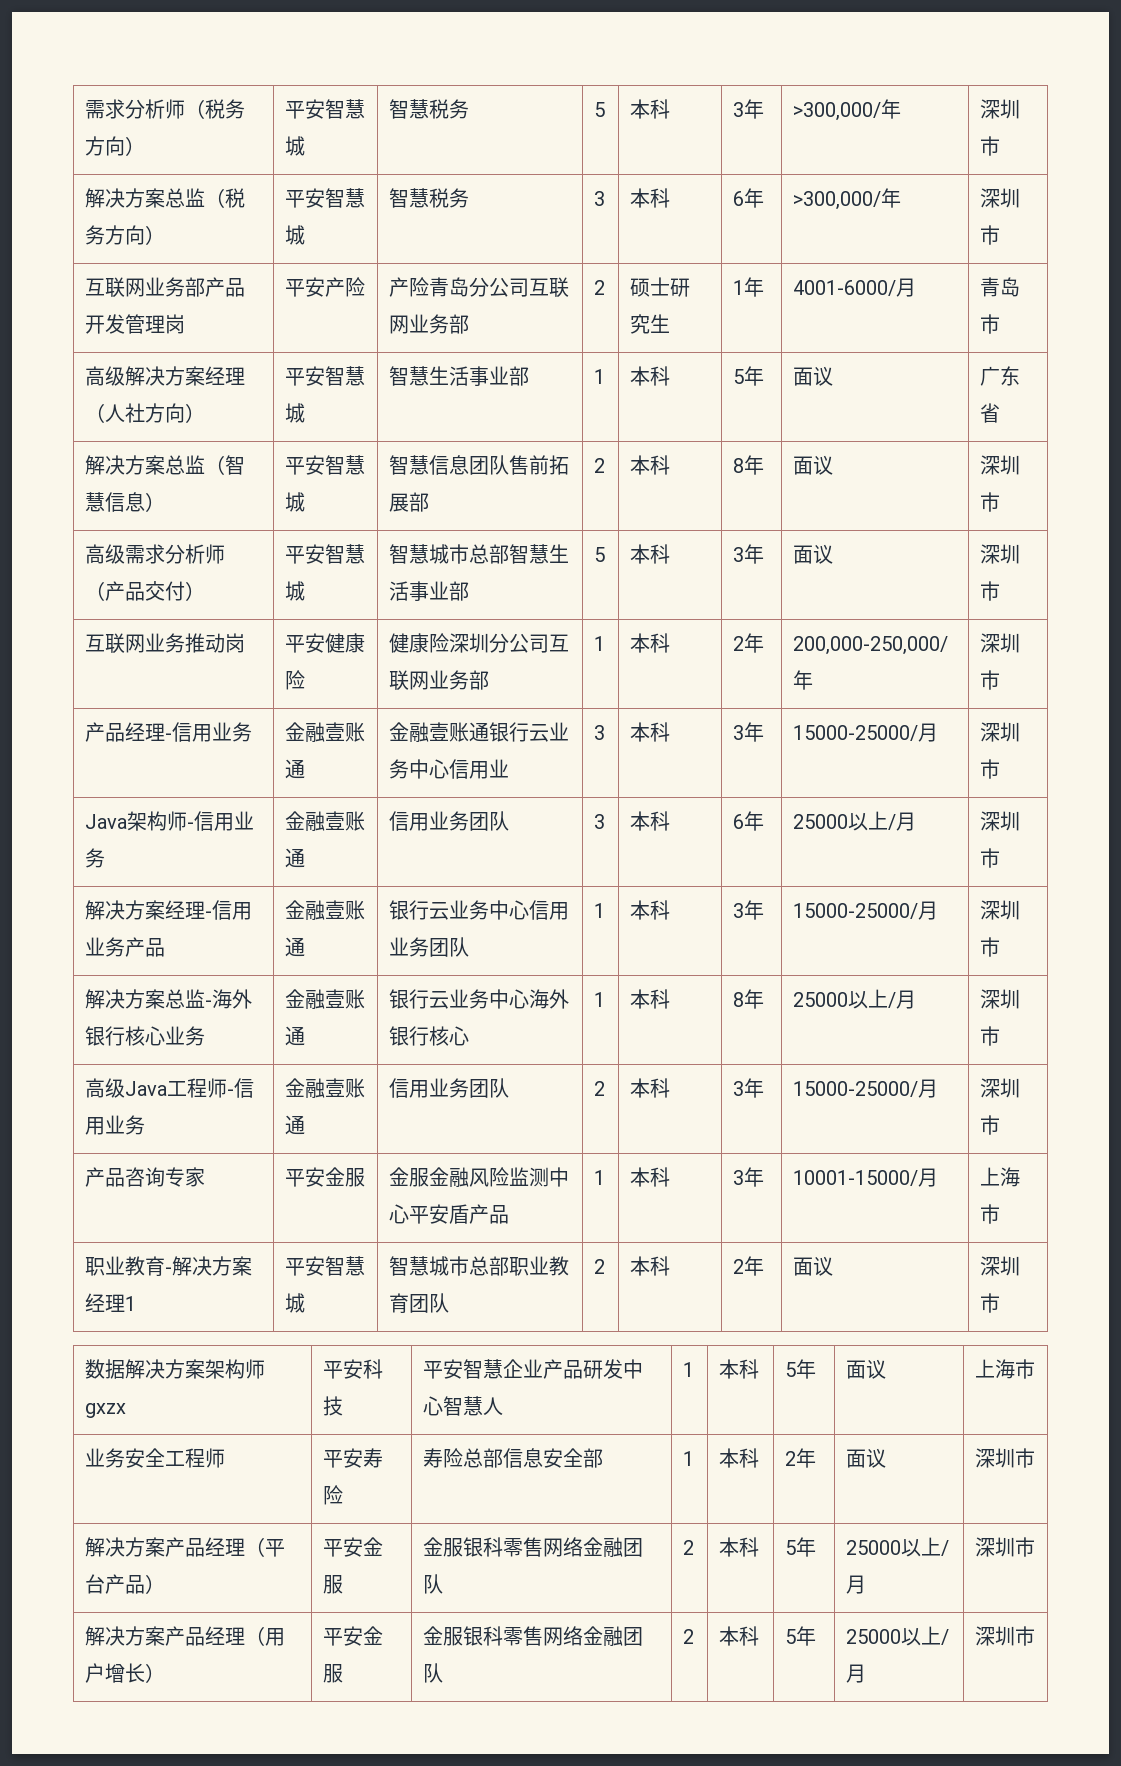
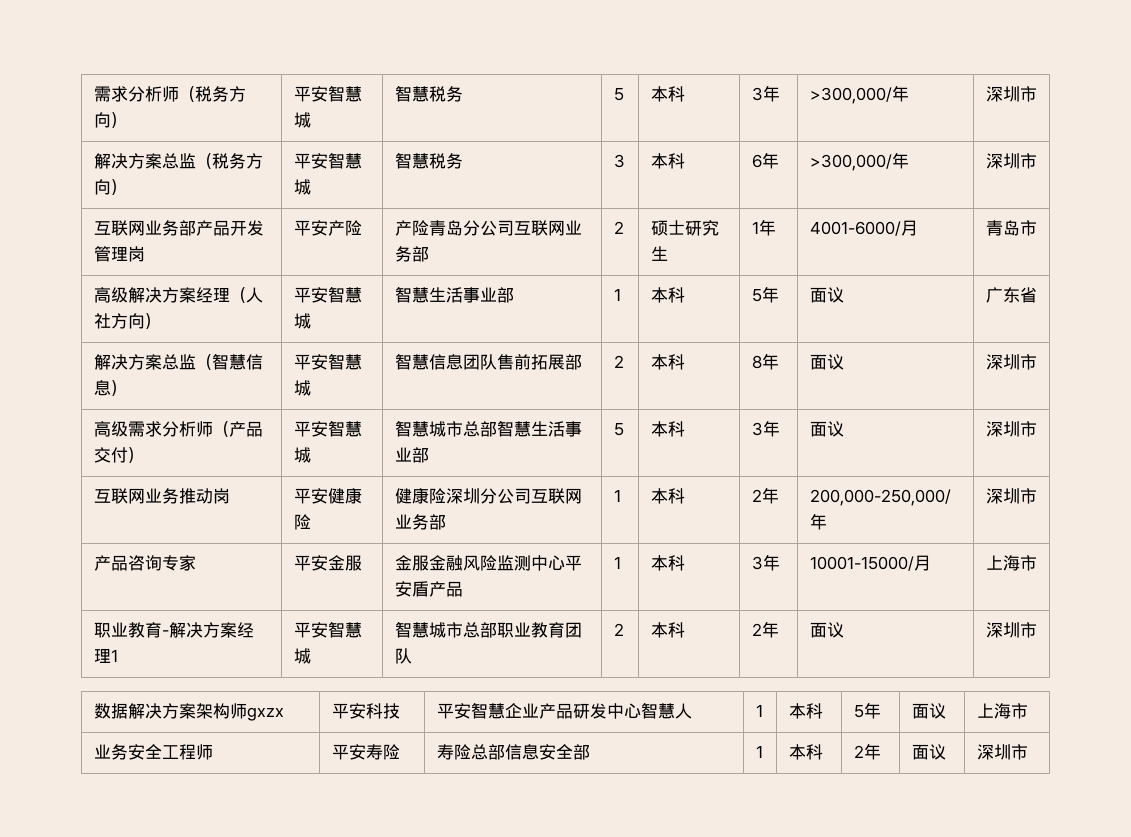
- 产品经理-信用业务 | 金融壹账通 | 金融壹账通银行云业务中心信用业 | 3 | 本科 | 3年 | 15000-25000/月 | 深圳市
- Java架构师-信用业务 | 金融壹账通 | 信用业务团队 | 3 | 本科 | 6年 | 25000以上/月 | 深圳市
- 解决方案经理-信用业务产品 | 金融壹账通 | 银行云业务中心信用业务团队 | 1 | 本科 | 3年 | 15000-25000/月 | 深圳市
- 解决方案总监-海外银行核心业务 | 金融壹账通 | 银行云业务中心海外银行核心 | 1 | 本科 | 8年 | 25000以上/月 | 深圳市
- 高级Java工程师-信用业务 | 金融壹账通 | 信用业务团队 | 2 | 本科 | 3年 | 15000-25000/月 | 深圳市
- 解决方案产品经理（平台产品） | 平安金服 | 金服银科零售网络金融团队 | 2 | 本科 | 5年 | 25000以上/月 | 深圳市
- 解决方案产品经理（用户增长） | 平安金服 | 金服银科零售网络金融团队 | 2 | 本科 | 5年 | 25000以上/月 | 深圳市

